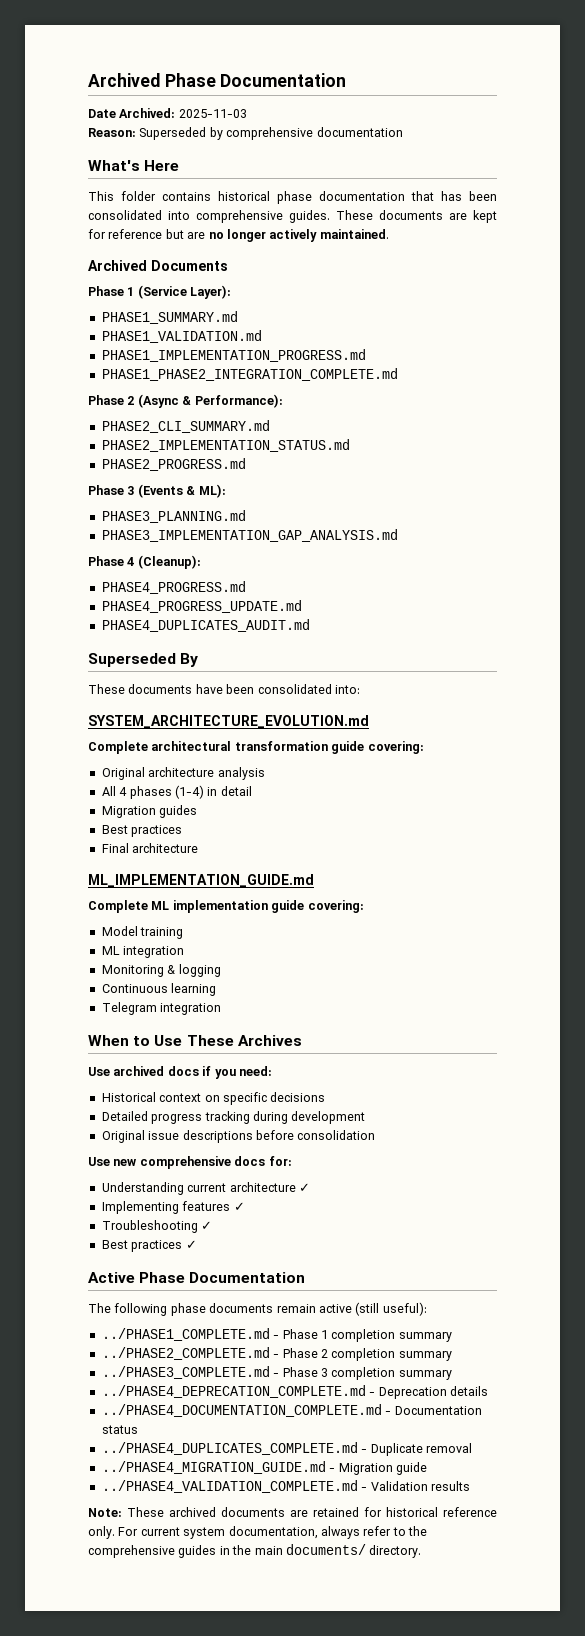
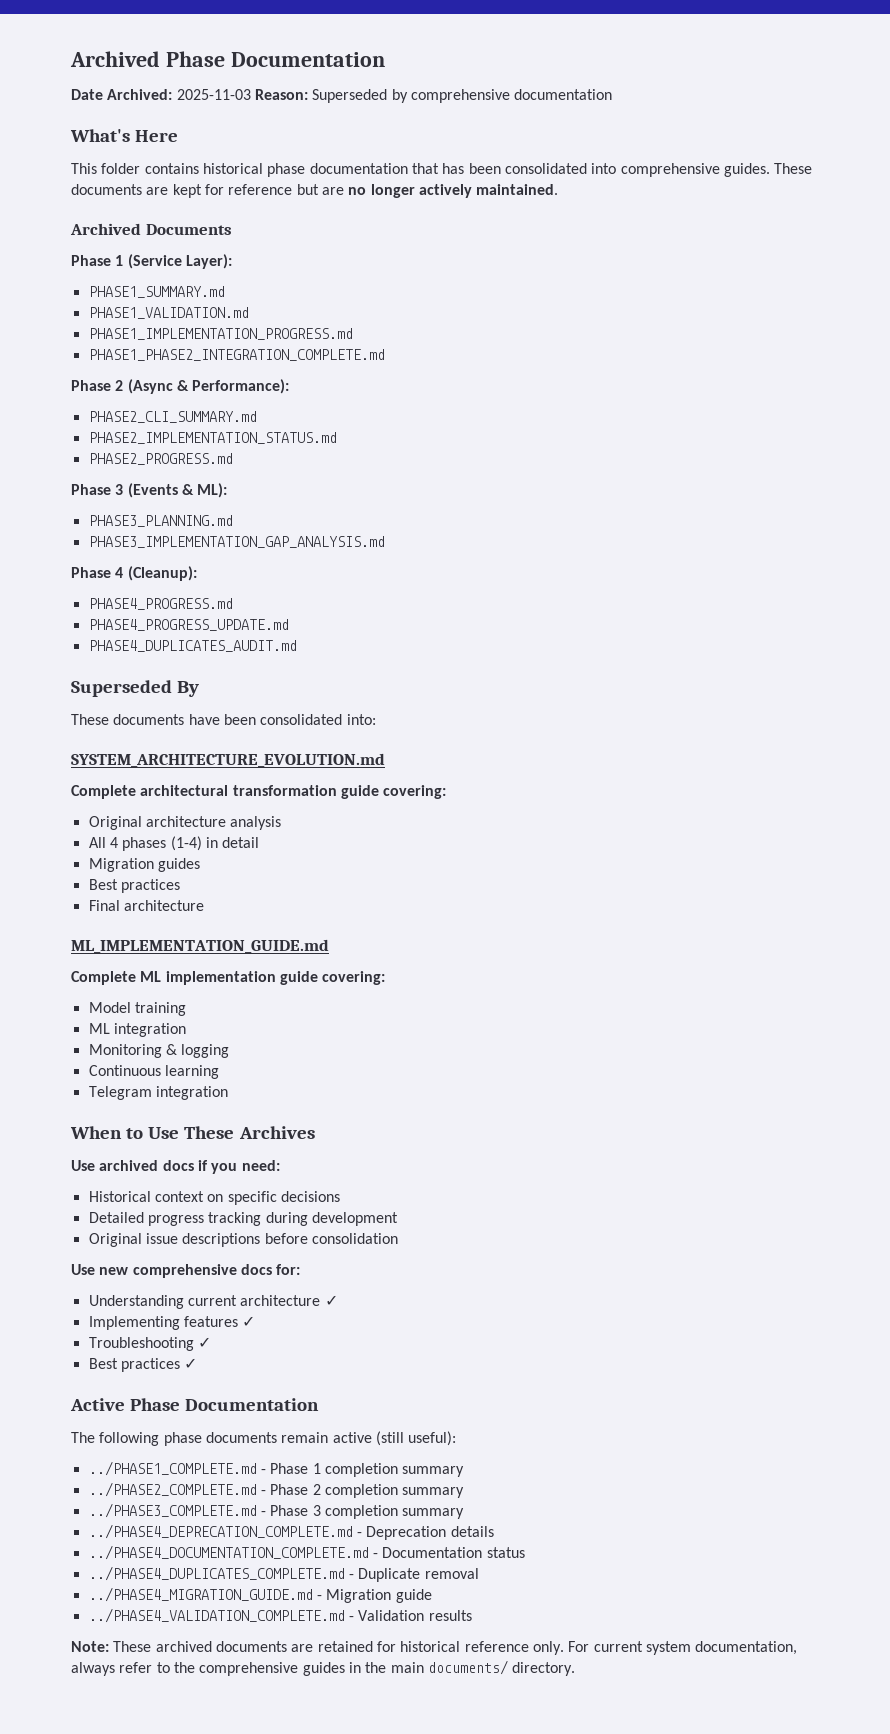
- Date Archived: 2025-11-03
- Reason: Superseded by comprehensive documentation
+ Date Archived: 2025-11-03 Reason: Superseded by comprehensive documentation

